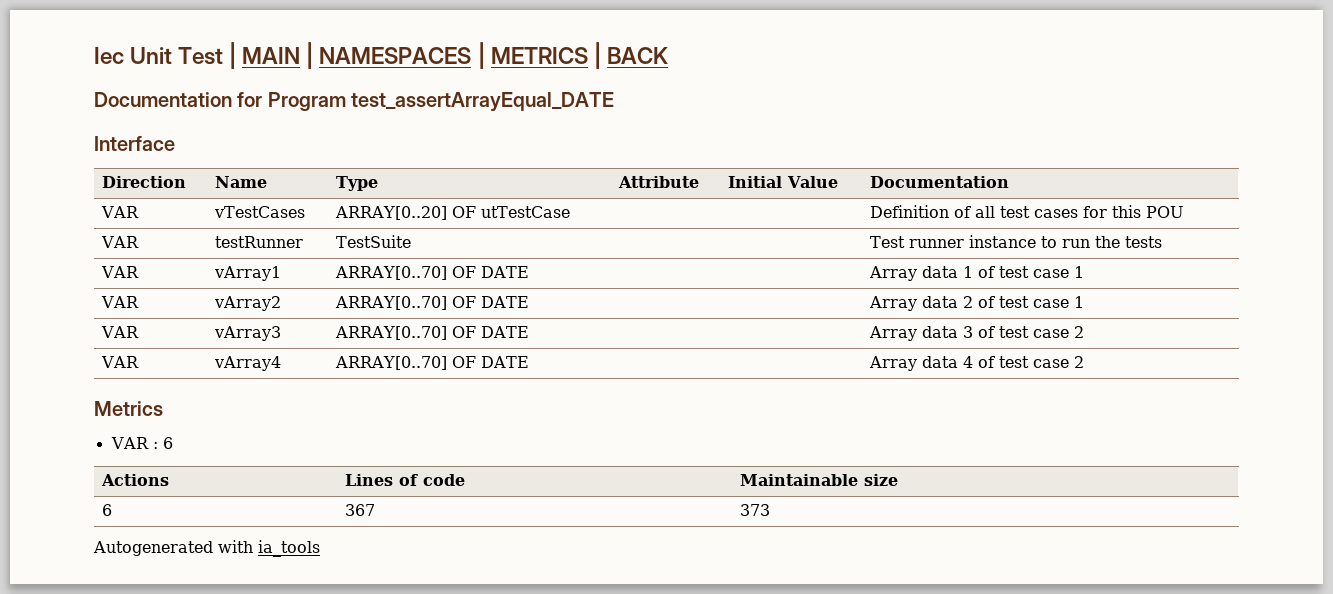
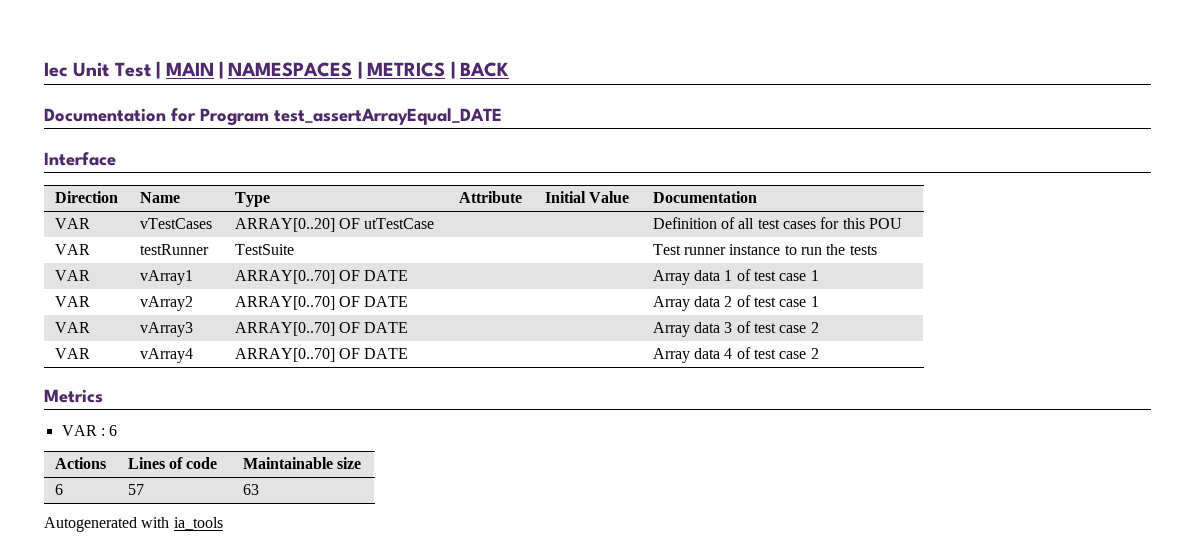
- 6 | 367 | 373
+ 6 | 57 | 63

